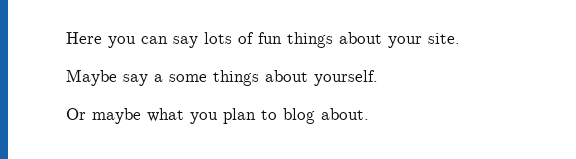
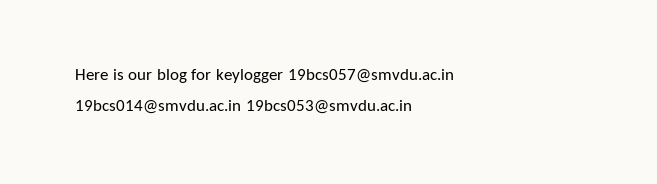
- Here you can say lots of fun things about your site.
- Maybe say a some things about yourself.
- Or maybe what you plan to blog about.
+ Here is our blog for keylogger 19bcs057@smvdu.ac.in
+ 19bcs014@smvdu.ac.in 19bcs053@smvdu.ac.in

